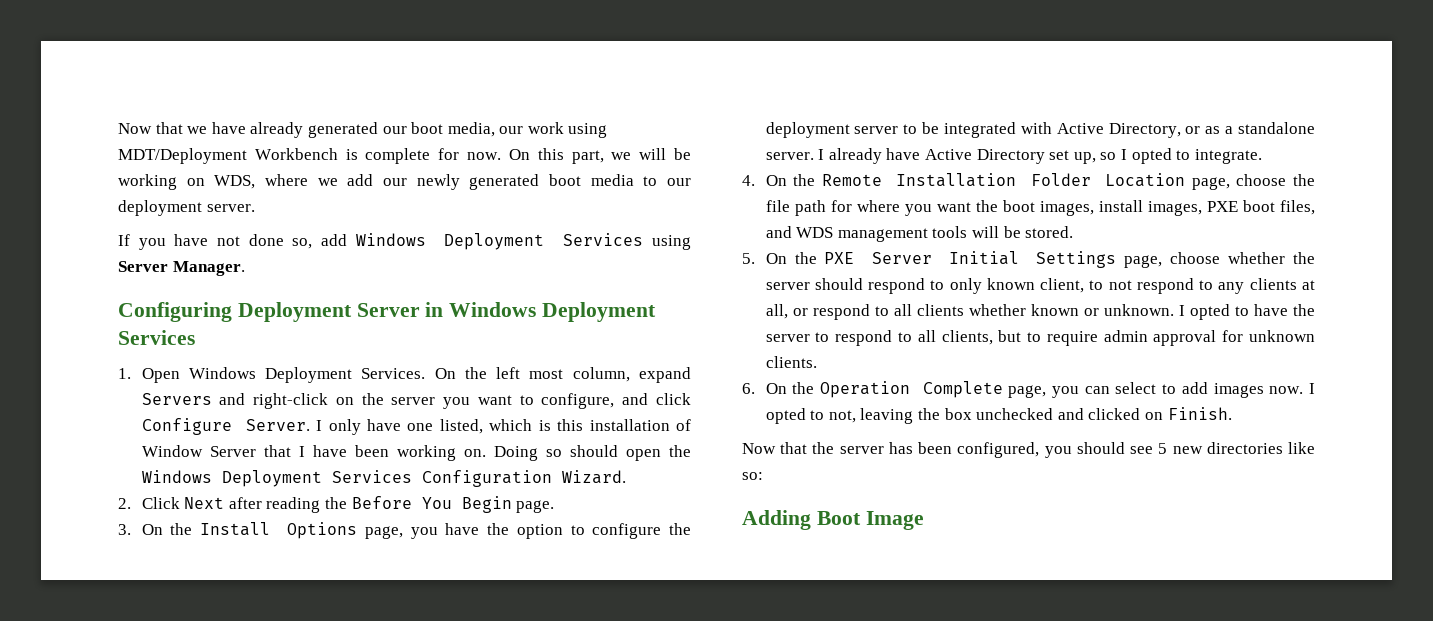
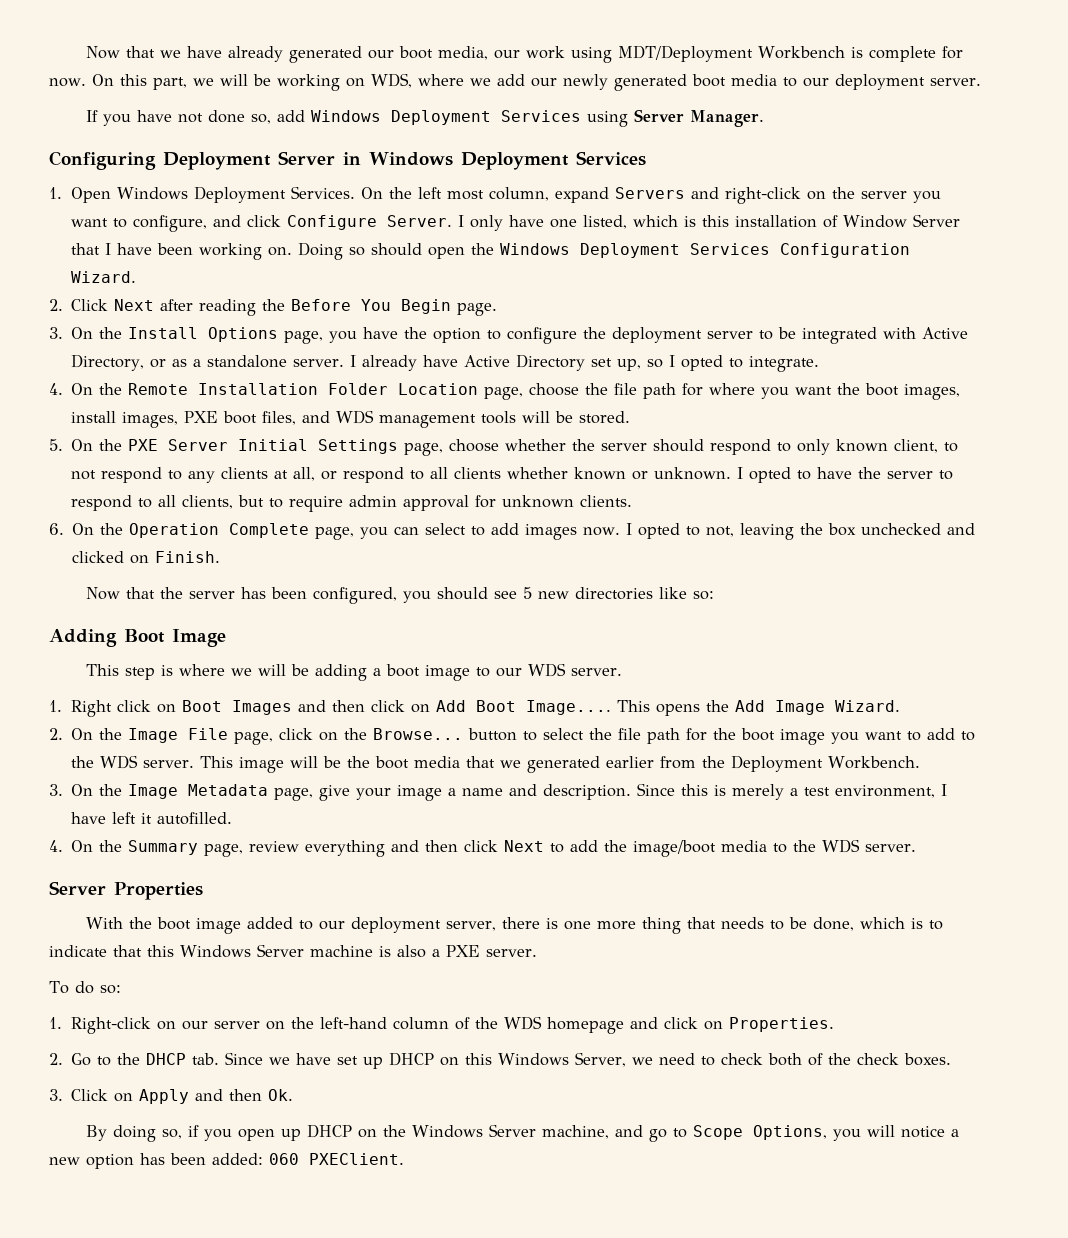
+ This step is where we will be adding a boot image to our WDS server.
+ 1. Right click on Boot Images and then click on Add Boot Image.... This opens the Add Image Wizard.
+ 2. On the Image File page, click on the Browse... button to select the file path for the boot image you want to add to the WDS server. This image will be the boot media that we generated earlier from the Deployment Workbench.
+ 3. On the Image Metadata page, give your image a name and description. Since this is merely a test environment, I have left it autofilled.
+ 4. On the Summary page, review everything and then click Next to add the image/boot media to the WDS server.
+ Server Properties
+ With the boot image added to our deployment server, there is one more thing that needs to be done, which is to indicate that this Windows Server machine is also a PXE server.
+ To do so:
+ 1. Right-click on our server on the left-hand column of the WDS homepage and click on Properties.
+ 2. Go to the DHCP tab. Since we have set up DHCP on this Windows Server, we need to check both of the check boxes.
+ 3. Click on Apply and then Ok.
+ By doing so, if you open up DHCP on the Windows Server machine, and go to Scope Options, you will notice a new option has been added: 060 PXEClient.

